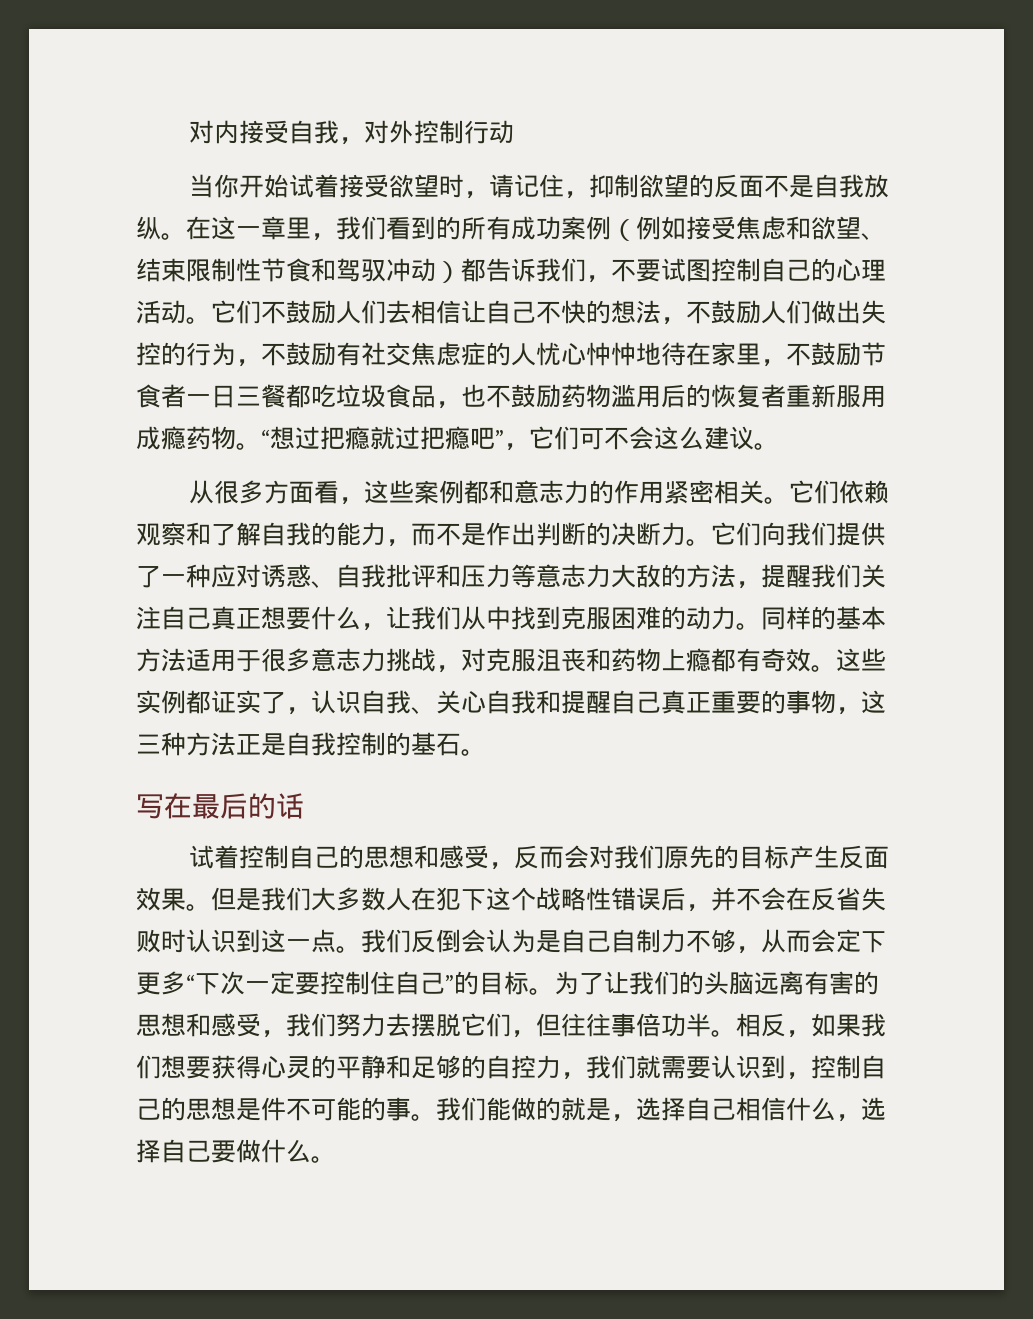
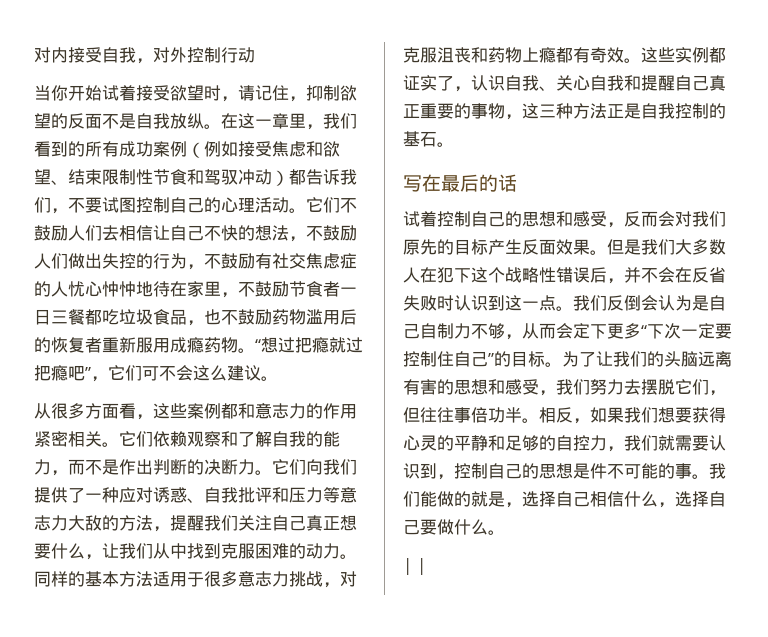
+ | |

